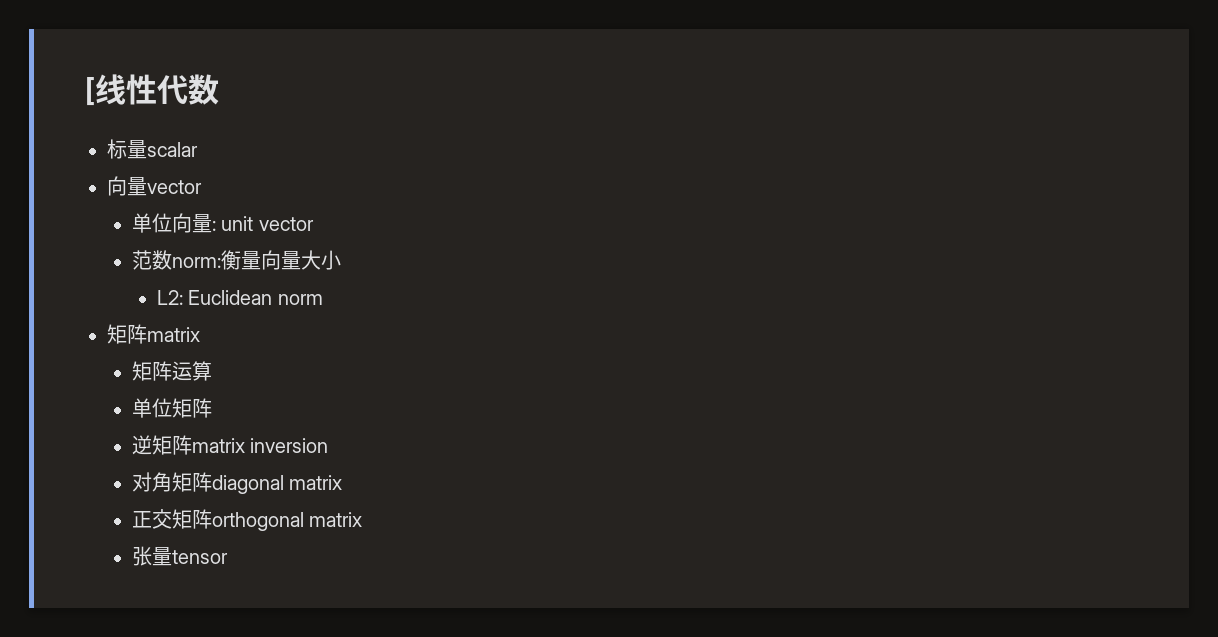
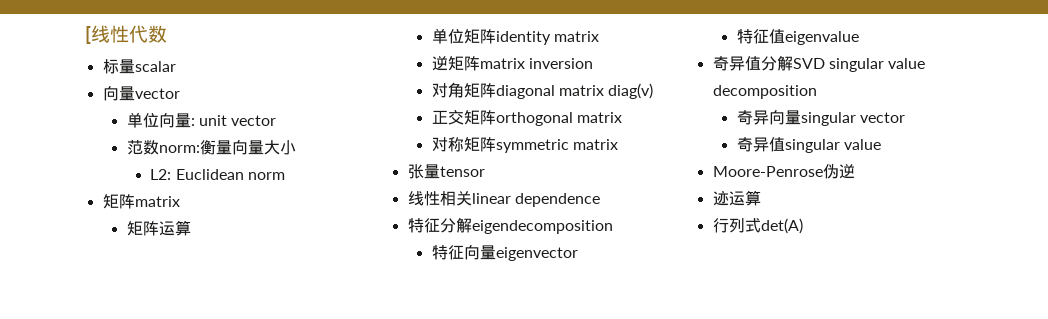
- 单位矩阵
+ 单位矩阵identity matrix
- 对角矩阵diagonal matrix
+ 对角矩阵diagonal matrix diag(v)
+ 对称矩阵symmetric matrix
  张量tensor
+ 线性相关linear dependence
+ 特征分解eigendecomposition
+ 特征向量eigenvector
+ 特征值eigenvalue
+ 奇异值分解SVD singular value decomposition
+ 奇异向量singular vector
+ 奇异值singular value
+ Moore-Penrose伪逆
+ 迹运算
+ 行列式det(A)

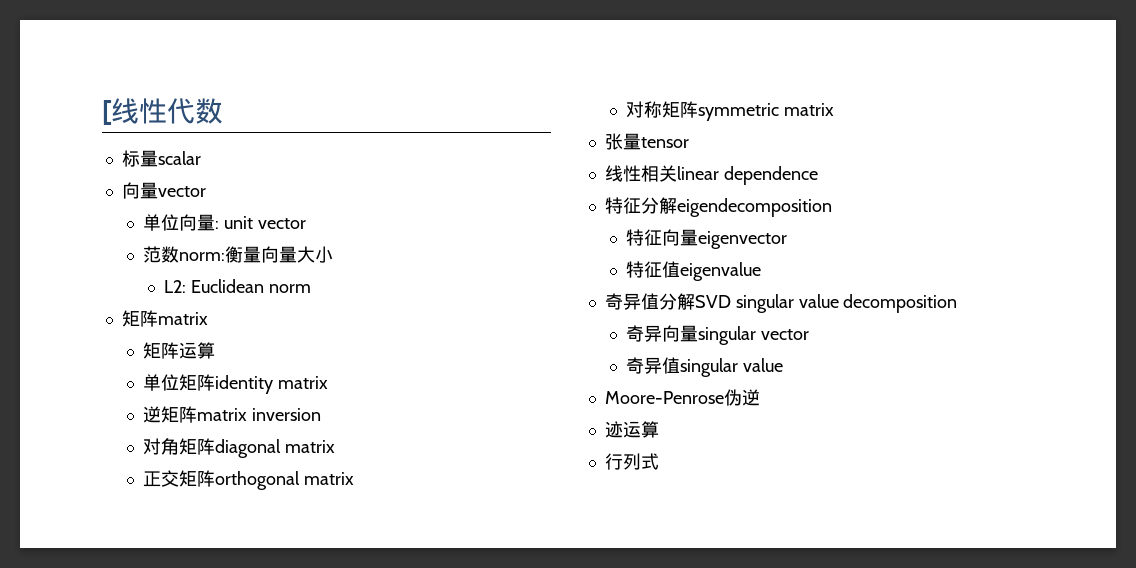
- 对角矩阵diagonal matrix diag(v)
+ 对角矩阵diagonal matrix
- 行列式det(A)
+ 行列式

